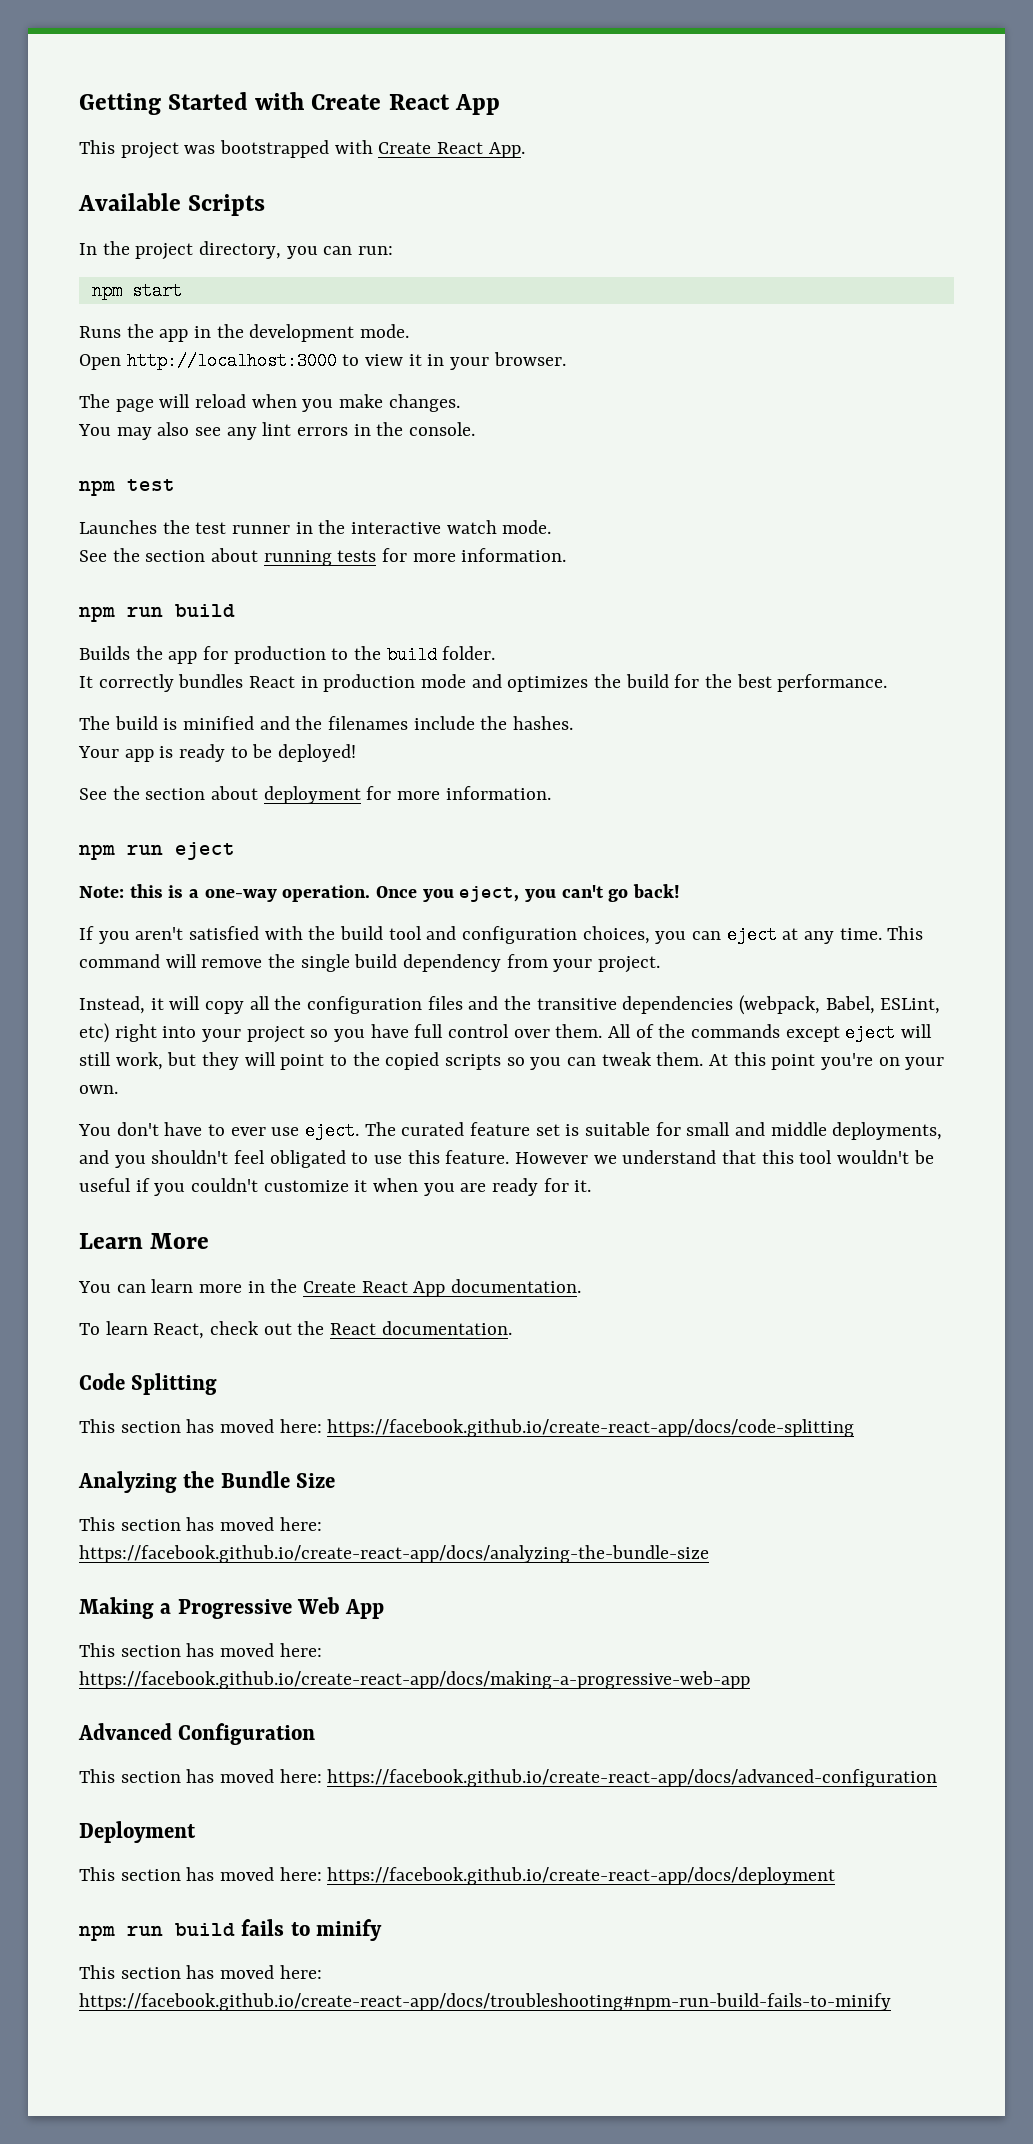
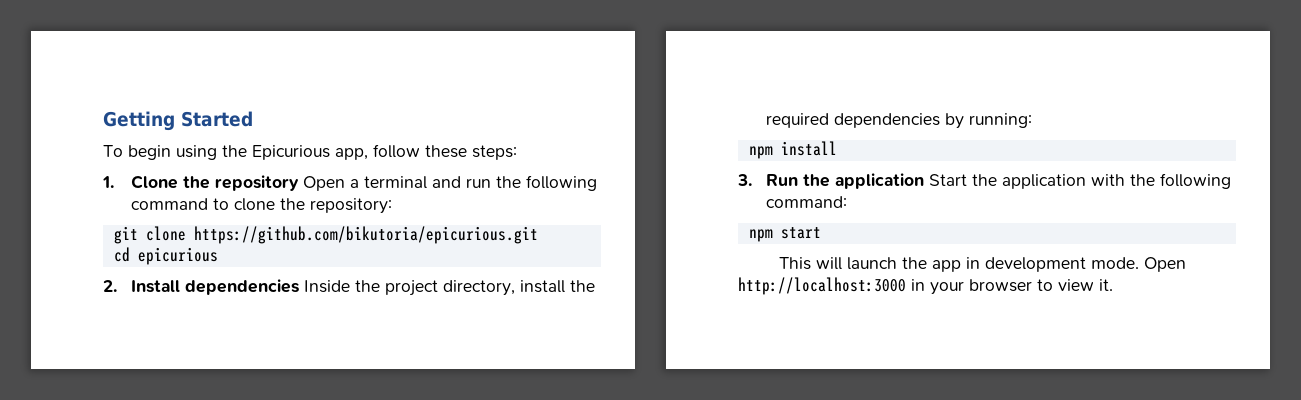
- Getting Started with Create React App
- This project was bootstrapped with Create React App.
- Available Scripts
- In the project directory, you can run:
+ Getting Started
+ To begin using the Epicurious app, follow these steps:
+ 1. Clone the repository Open a terminal and run the following command to clone the repository:
+ git clone https://github.com/bikutoria/epicurious.git
+ cd epicurious
+ 2. Install dependencies Inside the project directory, install the required dependencies by running:
+ npm install
+ 3. Run the application Start the application with the following command:
- Runs the app in the development mode.
- Open http://localhost:3000 to view it in your browser.
- The page will reload when you make changes.
- You may also see any lint errors in the console.
- npm test
- Launches the test runner in the interactive watch mode.
- See the section about running tests for more information.
- npm run build
- Builds the app for production to the build folder.
- It correctly bundles React in production mode and optimizes the build for the best performance.
- The build is minified and the filenames include the hashes.
- Your app is ready to be deployed!
- See the section about deployment for more information.
- npm run eject
- Note: this is a one-way operation. Once you eject, you can't go back!
- If you aren't satisfied with the build tool and configuration choices, you can eject at any time. This command will remove the single build dependency from your project.
- Instead, it will copy all the configuration files and the transitive dependencies (webpack, Babel, ESLint, etc) right into your project so you have full control over them. All of the commands except eject will still work, but they will point to the copied scripts so you can tweak them. At this point you're on your own.
- You don't have to ever use eject. The curated feature set is suitable for small and middle deployments, and you shouldn't feel obligated to use this feature. However we understand that this tool wouldn't be useful if you couldn't customize it when you are ready for it.
- Learn More
- You can learn more in the Create React App documentation.
- To learn React, check out the React documentation.
- Code Splitting
- This section has moved here: https://facebook.github.io/create-react-app/docs/code-splitting
- Analyzing the Bundle Size
- This section has moved here: https://facebook.github.io/create-react-app/docs/analyzing-the-bundle-size
- Making a Progressive Web App
- This section has moved here: https://facebook.github.io/create-react-app/docs/making-a-progressive-web-app
- Advanced Configuration
- This section has moved here: https://facebook.github.io/create-react-app/docs/advanced-configuration
- Deployment
- This section has moved here: https://facebook.github.io/create-react-app/docs/deployment
- npm run build fails to minify
- This section has moved here: https://facebook.github.io/create-react-app/docs/troubleshooting#npm-run-build-fails-to-minify
+ This will launch the app in development mode. Open http://localhost:3000 in your browser to view it.

